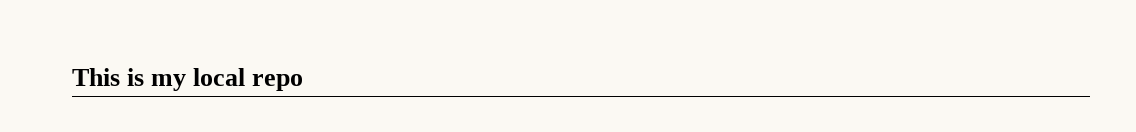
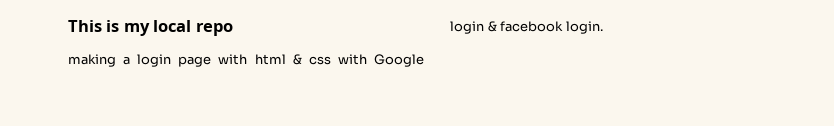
+ making a login page with html & css with Google login & facebook login.

